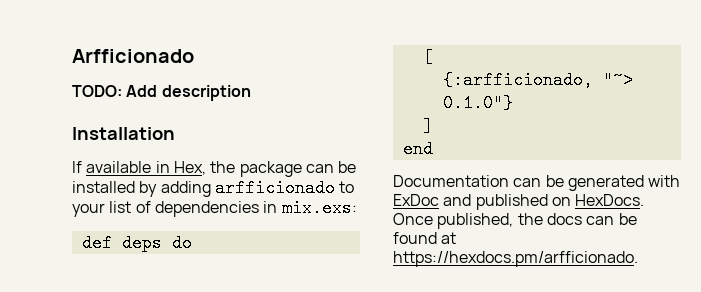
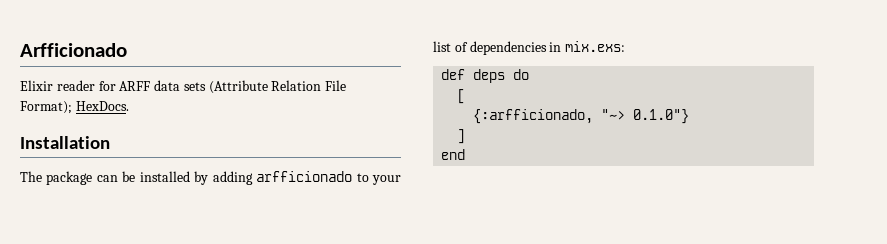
- TODO: Add description
+ Elixir reader for ARFF data sets (Attribute Relation File Format); HexDocs.
  Installation
- If available in Hex, the package can be installed by adding arfficionado to your list of dependencies in mix.exs:
+ The package can be installed by adding arfficionado to your list of dependencies in mix.exs:
- Documentation can be generated with ExDoc and published on HexDocs. Once published, the docs can be found at https://hexdocs.pm/arfficionado.

